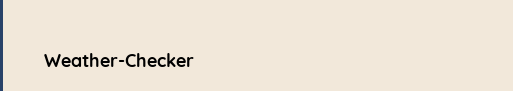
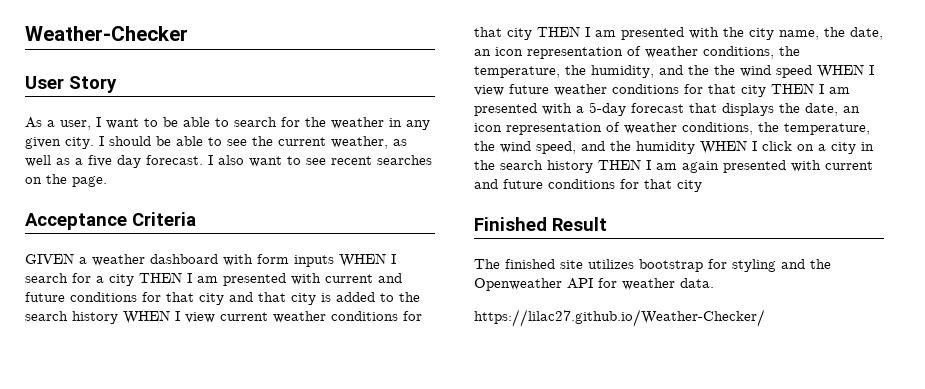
+ User Story
+ As a user, I want to be able to search for the weather in any given city. I should be able to see the current weather, as well as a five day forecast. I also want to see recent searches on the page.
+ Acceptance Criteria
+ GIVEN a weather dashboard with form inputs WHEN I search for a city THEN I am presented with current and future conditions for that city and that city is added to the search history WHEN I view current weather conditions for that city THEN I am presented with the city name, the date, an icon representation of weather conditions, the temperature, the humidity, and the the wind speed WHEN I view future weather conditions for that city THEN I am presented with a 5-day forecast that displays the date, an icon representation of weather conditions, the temperature, the wind speed, and the humidity WHEN I click on a city in the search history THEN I am again presented with current and future conditions for that city
+ Finished Result
+ The finished site utilizes bootstrap for styling and the Openweather API for weather data.
+ https://lilac27.github.io/Weather-Checker/

